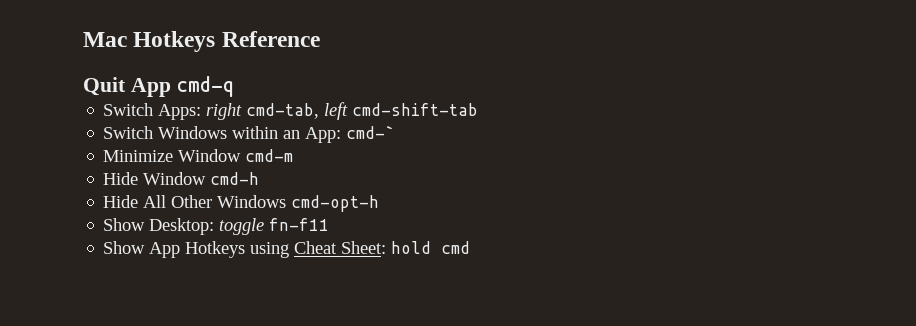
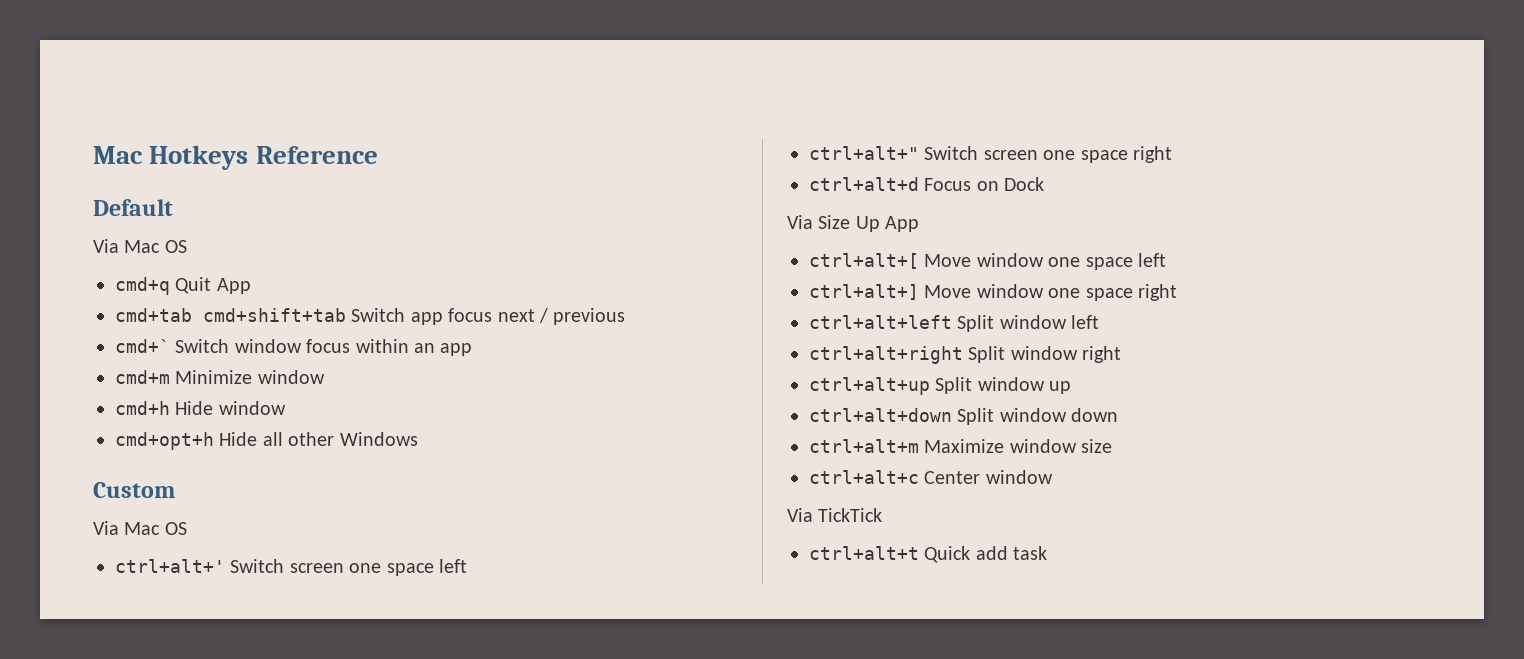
- Quit App cmd-q
- Switch Apps: right cmd-tab, left cmd-shift-tab
- Switch Windows within an App: cmd-`
- Minimize Window cmd-m
- Hide Window cmd-h
- Hide All Other Windows cmd-opt-h
- Show Desktop: toggle fn-f11
- Show App Hotkeys using Cheat Sheet: hold cmd
+ Default
+ Via Mac OS
+ cmd+q Quit App
+ cmd+tab cmd+shift+tab Switch app focus next / previous
+ cmd+` Switch window focus within an app
+ cmd+m Minimize window
+ cmd+h Hide window
+ cmd+opt+h Hide all other Windows
+ Custom
+ Via Mac OS
+ ctrl+alt+' Switch screen one space left
+ ctrl+alt+" Switch screen one space right
+ ctrl+alt+d Focus on Dock
+ Via Size Up App
+ ctrl+alt+[ Move window one space left
+ ctrl+alt+] Move window one space right
+ ctrl+alt+left Split window left
+ ctrl+alt+right Split window right
+ ctrl+alt+up Split window up
+ ctrl+alt+down Split window down
+ ctrl+alt+m Maximize window size
+ ctrl+alt+c Center window
+ Via TickTick
+ ctrl+alt+t Quick add task

